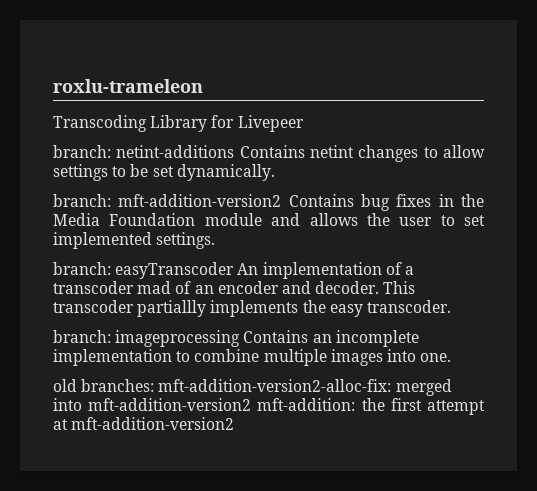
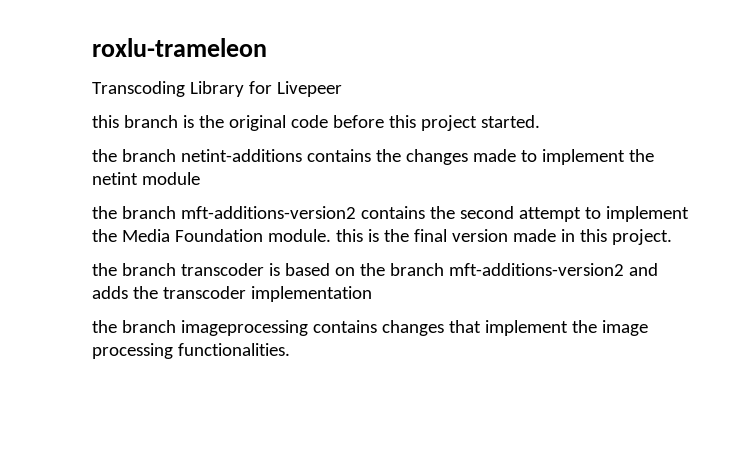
- branch: netint-additions Contains netint changes to allow settings to be set dynamically.
- branch: mft-addition-version2 Contains bug fixes in the Media Foundation module and allows the user to set implemented settings.
- branch: easyTranscoder An implementation of a transcoder mad of an encoder and decoder. This transcoder partiallly implements the easy transcoder.
- branch: imageprocessing Contains an incomplete implementation to combine multiple images into one.
- old branches: mft-addition-version2-alloc-fix: merged into mft-addition-version2 mft-addition: the first attempt at mft-addition-version2
+ this branch is the original code before this project started.
+ the branch netint-additions contains the changes made to implement the netint module
+ the branch mft-additions-version2 contains the second attempt to implement the Media Foundation module. this is the final version made in this project.
+ the branch transcoder is based on the branch mft-additions-version2 and adds the transcoder implementation
+ the branch imageprocessing contains changes that implement the image processing functionalities.

